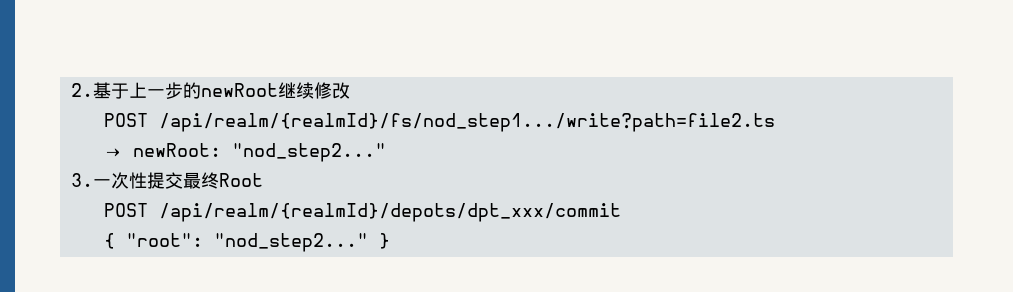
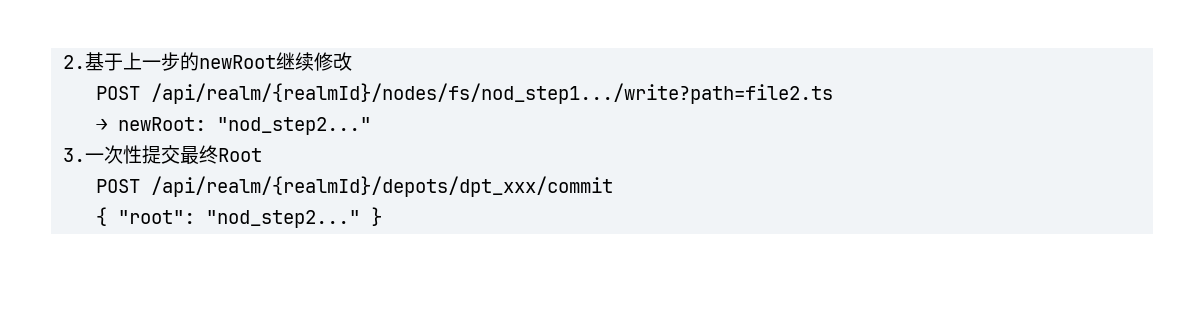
- POST /api/realm/{realmId}/fs/nod_step1.../write?path=file2.ts
+ POST /api/realm/{realmId}/nodes/fs/nod_step1.../write?path=file2.ts

